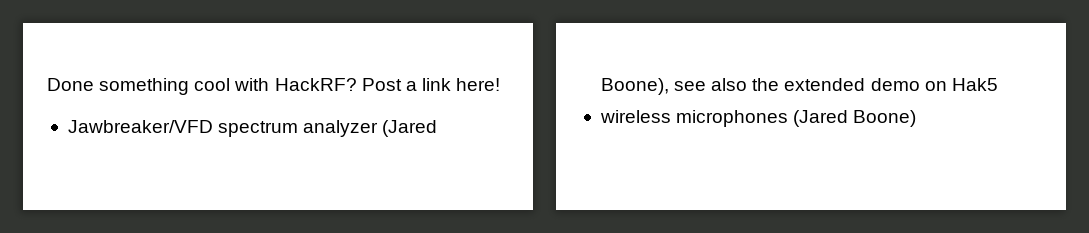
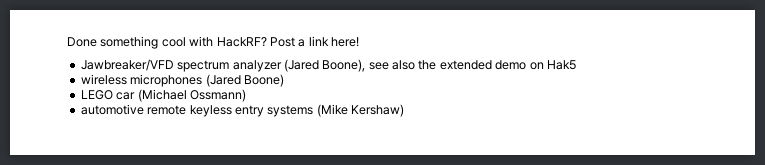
+ LEGO car (Michael Ossmann)
+ automotive remote keyless entry systems (Mike Kershaw)

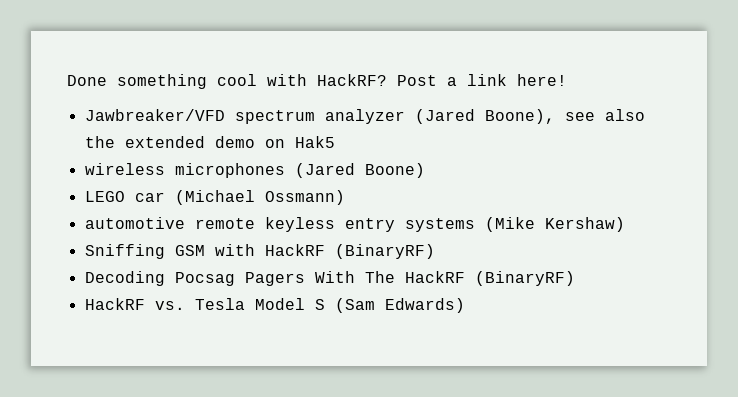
+ Sniffing GSM with HackRF (BinaryRF)
+ Decoding Pocsag Pagers With The HackRF (BinaryRF)
+ HackRF vs. Tesla Model S (Sam Edwards)

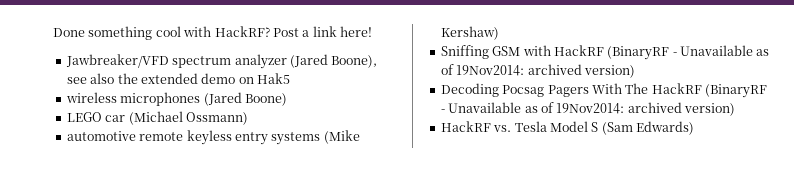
- Sniffing GSM with HackRF (BinaryRF)
+ Sniffing GSM with HackRF (BinaryRF - Unavailable as of 19Nov2014: archived version)
- Decoding Pocsag Pagers With The HackRF (BinaryRF)
+ Decoding Pocsag Pagers With The HackRF (BinaryRF - Unavailable as of 19Nov2014: archived version)

